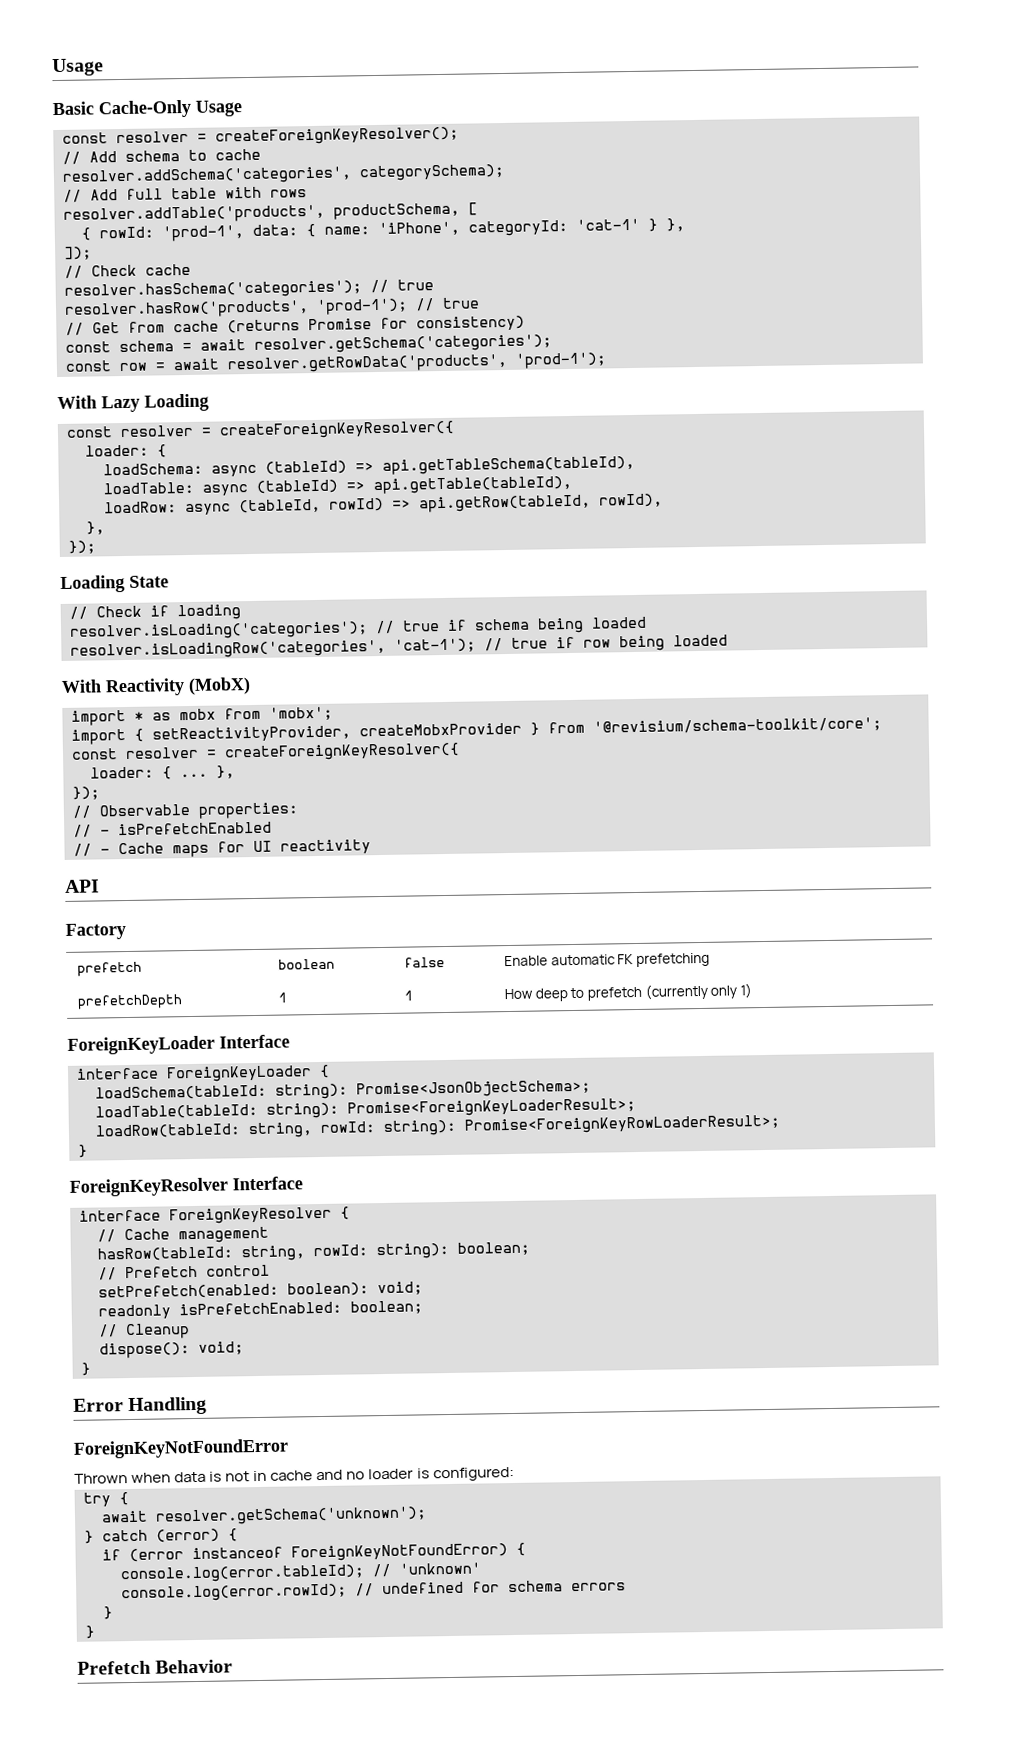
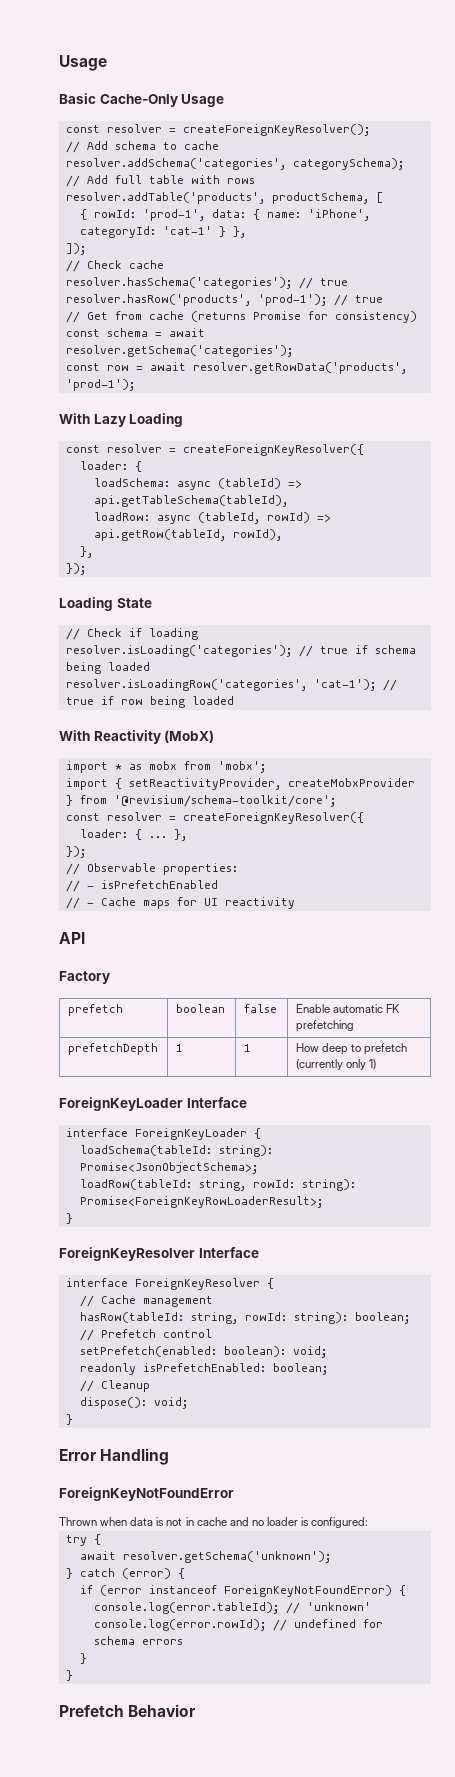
- loadTable: async (tableId) => api.getTable(tableId),
- loadTable(tableId: string): Promise<ForeignKeyLoaderResult>;

